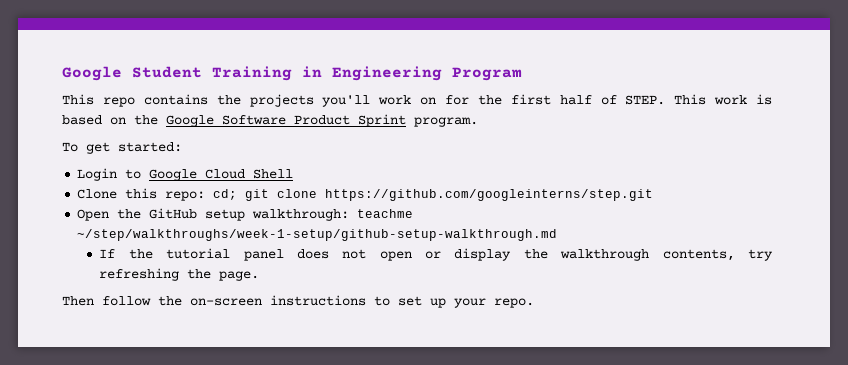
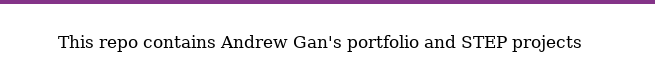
- Google Student Training in Engineering Program
- This repo contains the projects you'll work on for the first half of STEP. This work is based on the Google Software Product Sprint program.
- To get started:
- Login to Google Cloud Shell
- Clone this repo: cd; git clone https://github.com/googleinterns/step.git
- Open the GitHub setup walkthrough: teachme ~/step/walkthroughs/week-1-setup/github-setup-walkthrough.md
- If the tutorial panel does not open or display the walkthrough contents, try refreshing the page.
- Then follow the on-screen instructions to set up your repo.
+ This repo contains Andrew Gan's portfolio and STEP projects

